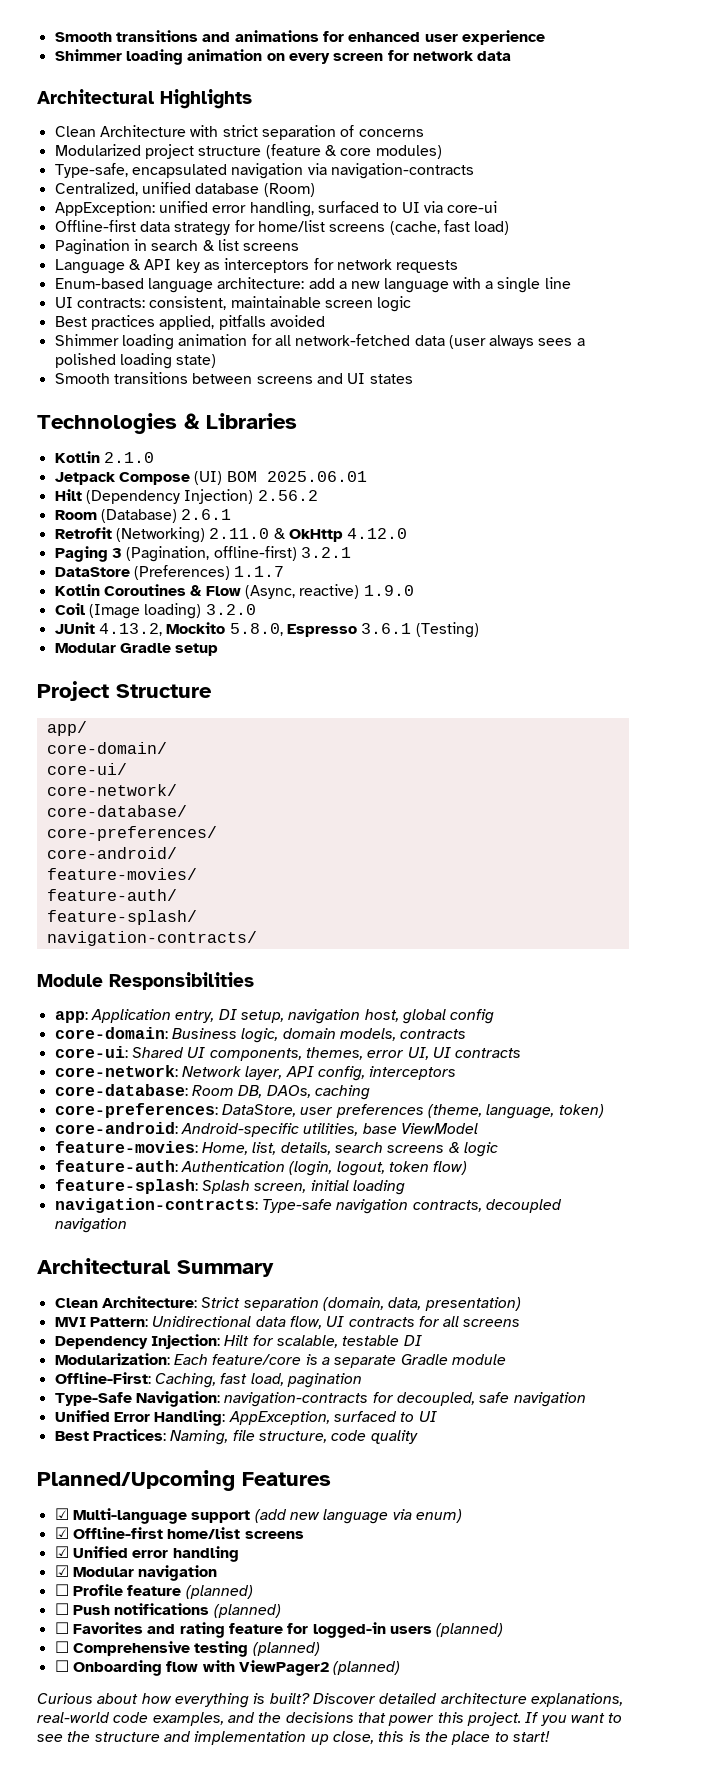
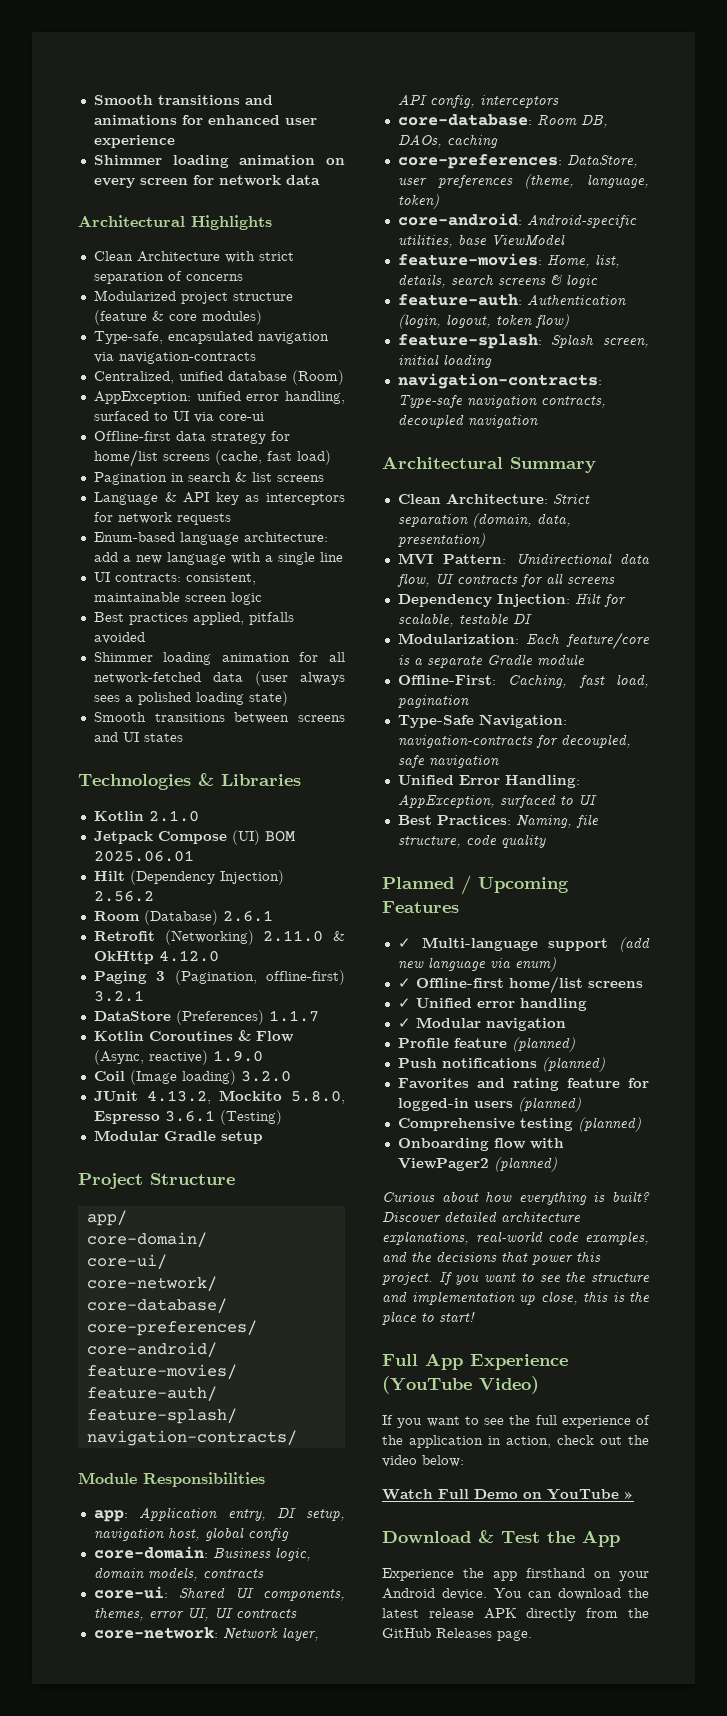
- Planned/Upcoming Features
+ Planned / Upcoming Features
- ☑ Multi-language support (add new language via enum)
+ ✓ Multi-language support (add new language via enum)
- ☑ Offline-first home/list screens
+ ✓ Offline-first home/list screens
- ☑ Unified error handling
+ ✓ Unified error handling
- ☑ Modular navigation
+ ✓ Modular navigation
- ☐ Profile feature (planned)
+ Profile feature (planned)
- ☐ Push notifications (planned)
+ Push notifications (planned)
- ☐ Favorites and rating feature for logged-in users (planned)
+ Favorites and rating feature for logged-in users (planned)
- ☐ Comprehensive testing (planned)
+ Comprehensive testing (planned)
- ☐ Onboarding flow with ViewPager2 (planned)
+ Onboarding flow with ViewPager2 (planned)
+ Full App Experience (YouTube Video)
+ If you want to see the full experience of the application in action, check out the video below:
+ Watch Full Demo on YouTube »
+ Download & Test the App
+ Experience the app firsthand on your Android device. You can download the latest release APK directly from the GitHub Releases page.

